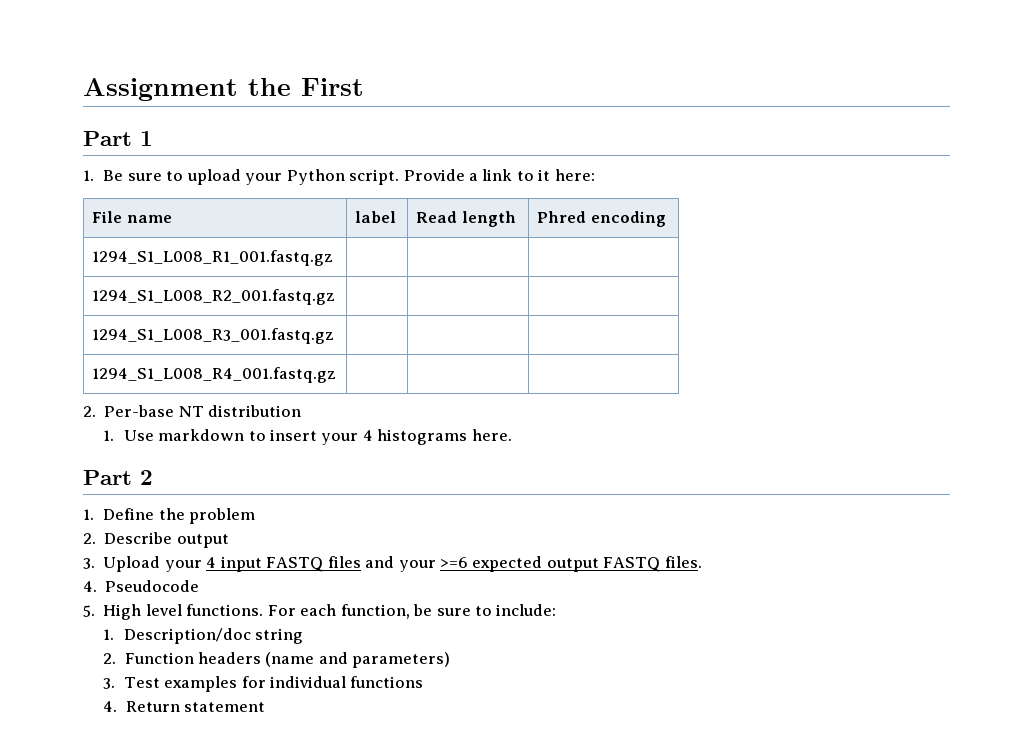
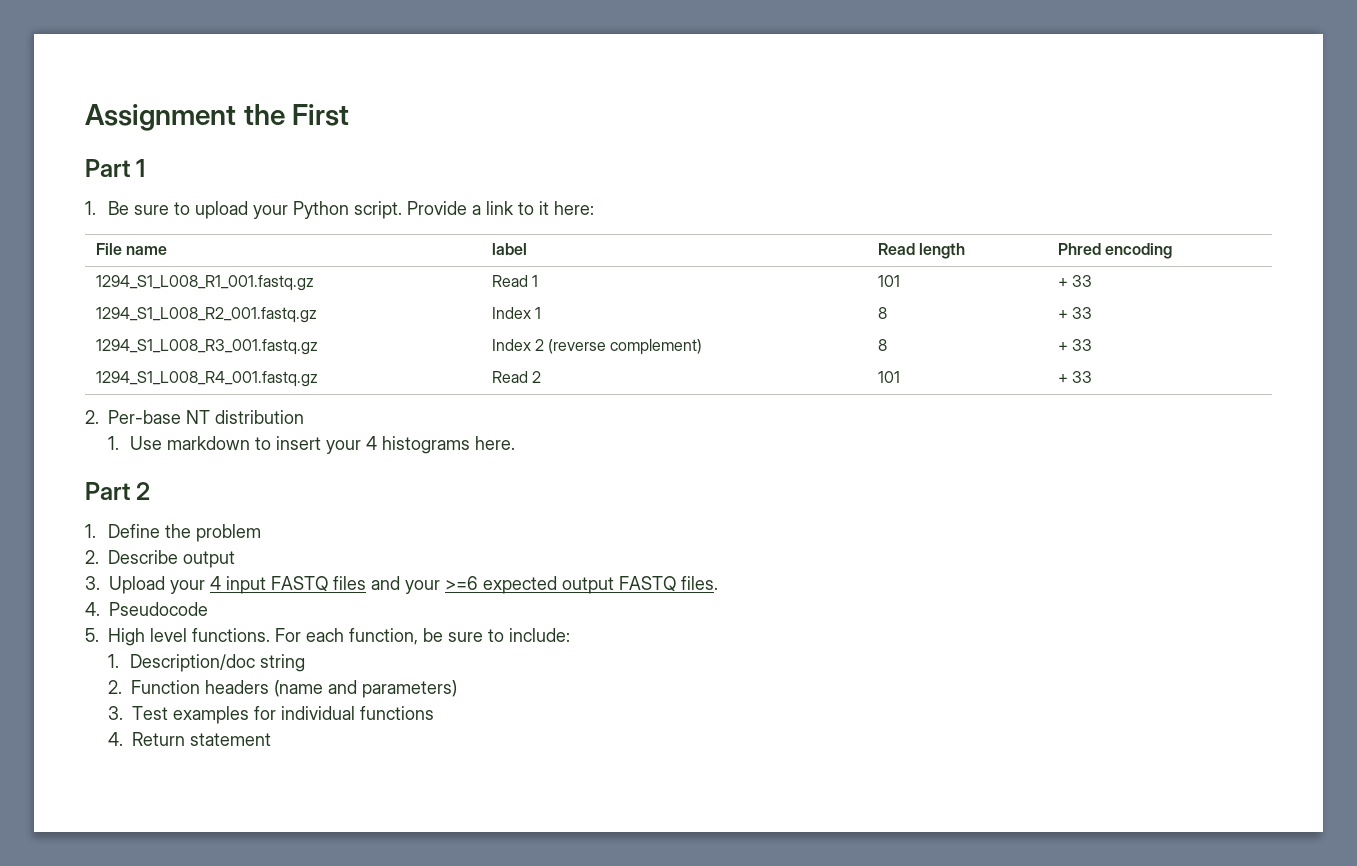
- 1294_S1_L008_R1_001.fastq.gz | | |
- 1294_S1_L008_R2_001.fastq.gz | | |
- 1294_S1_L008_R3_001.fastq.gz | | |
- 1294_S1_L008_R4_001.fastq.gz | | |
+ 1294_S1_L008_R1_001.fastq.gz | Read 1 | 101 | + 33
+ 1294_S1_L008_R2_001.fastq.gz | Index 1 | 8 | + 33
+ 1294_S1_L008_R3_001.fastq.gz | Index 2 (reverse complement) | 8 | + 33
+ 1294_S1_L008_R4_001.fastq.gz | Read 2 | 101 | + 33

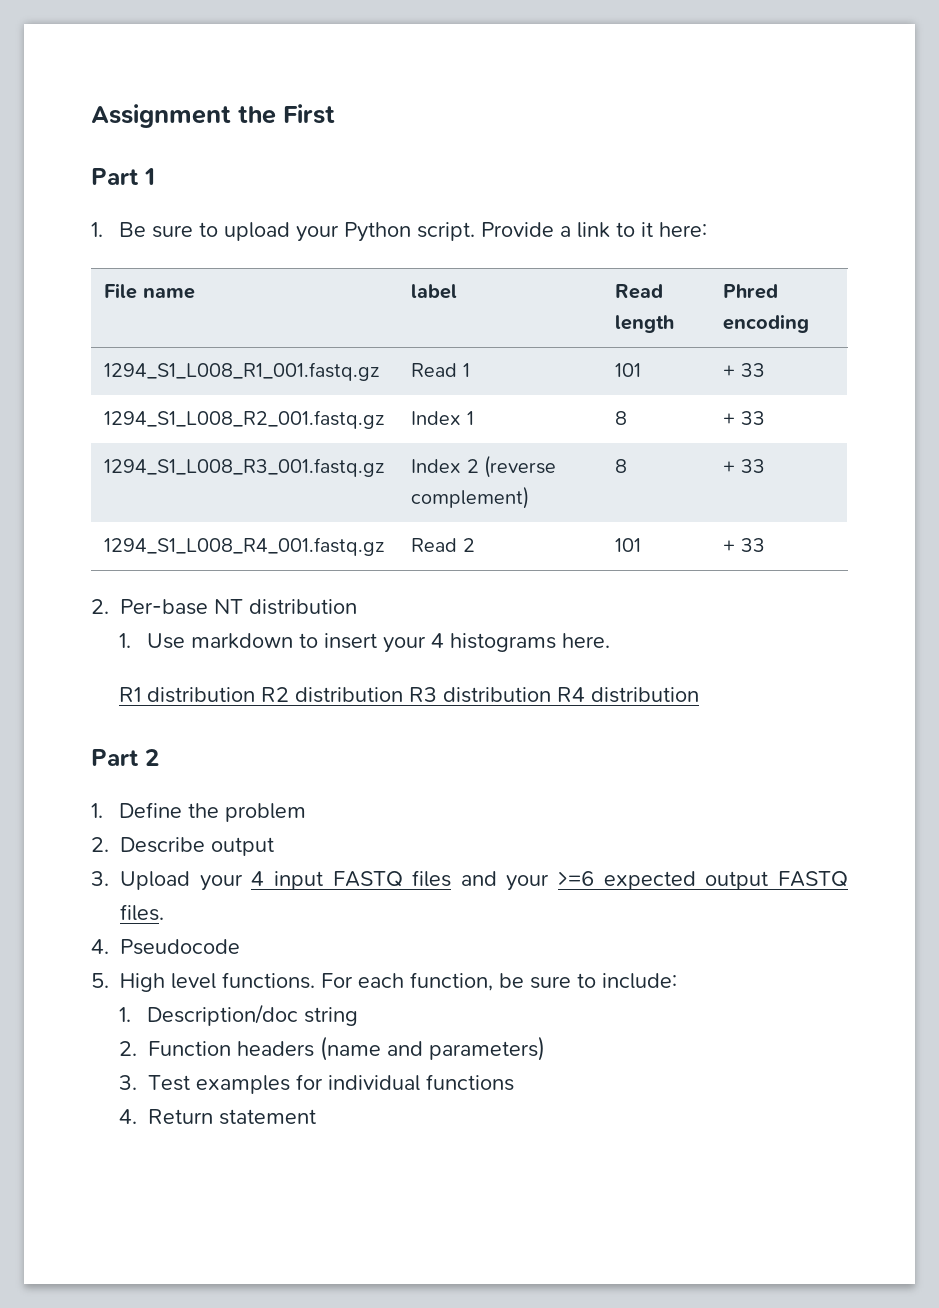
+ R1 distribution R2 distribution R3 distribution R4 distribution

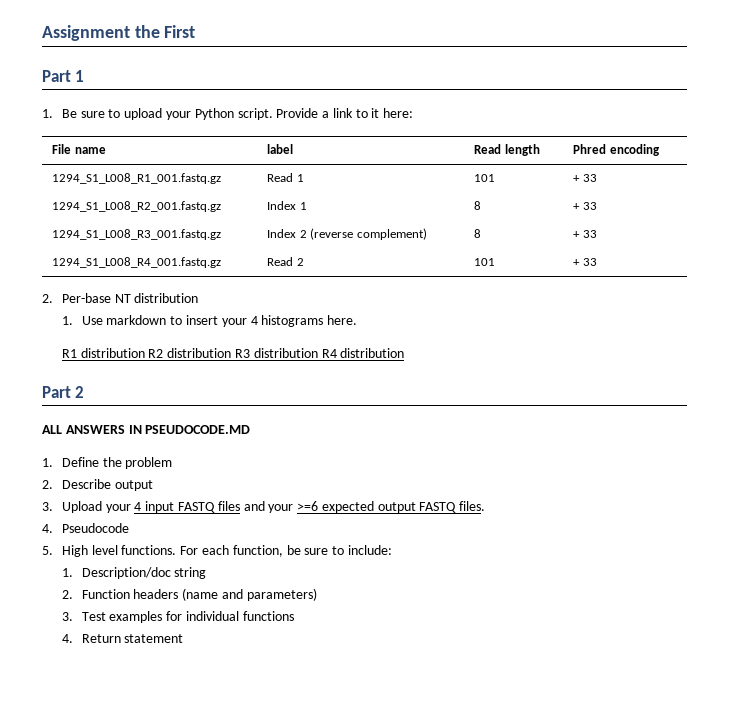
+ ALL ANSWERS IN PSEUDOCODE.MD

